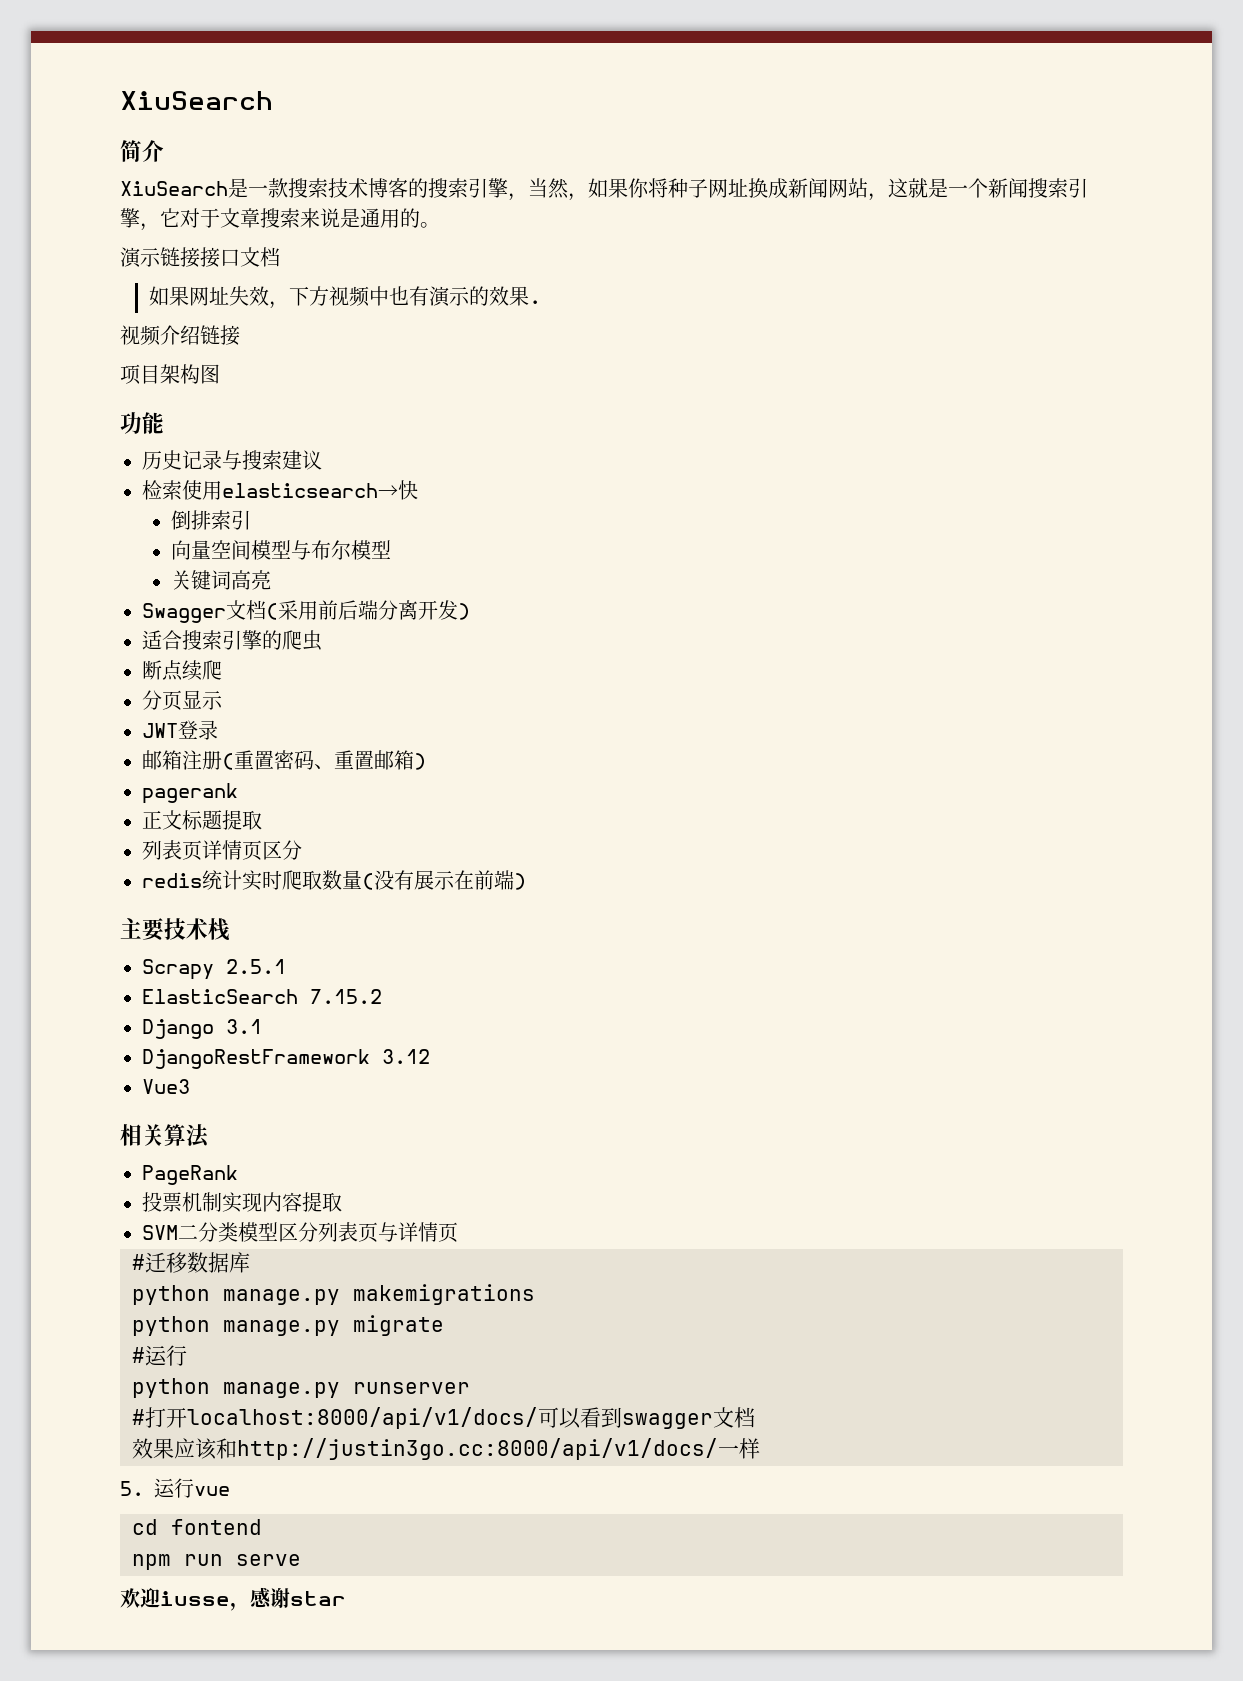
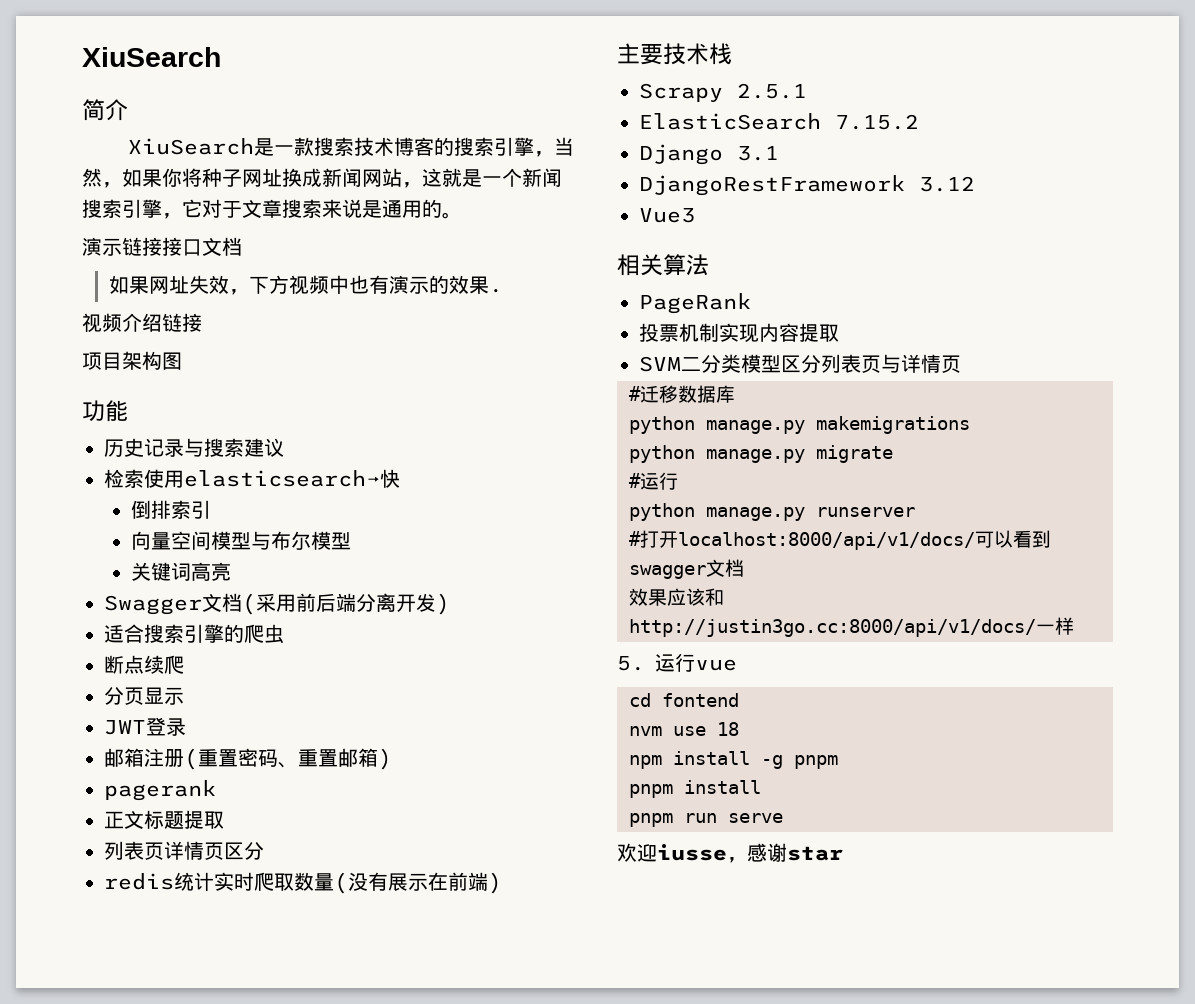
- npm run serve
+ nvm use 18
+ npm install -g pnpm
+ pnpm install
+ pnpm run serve

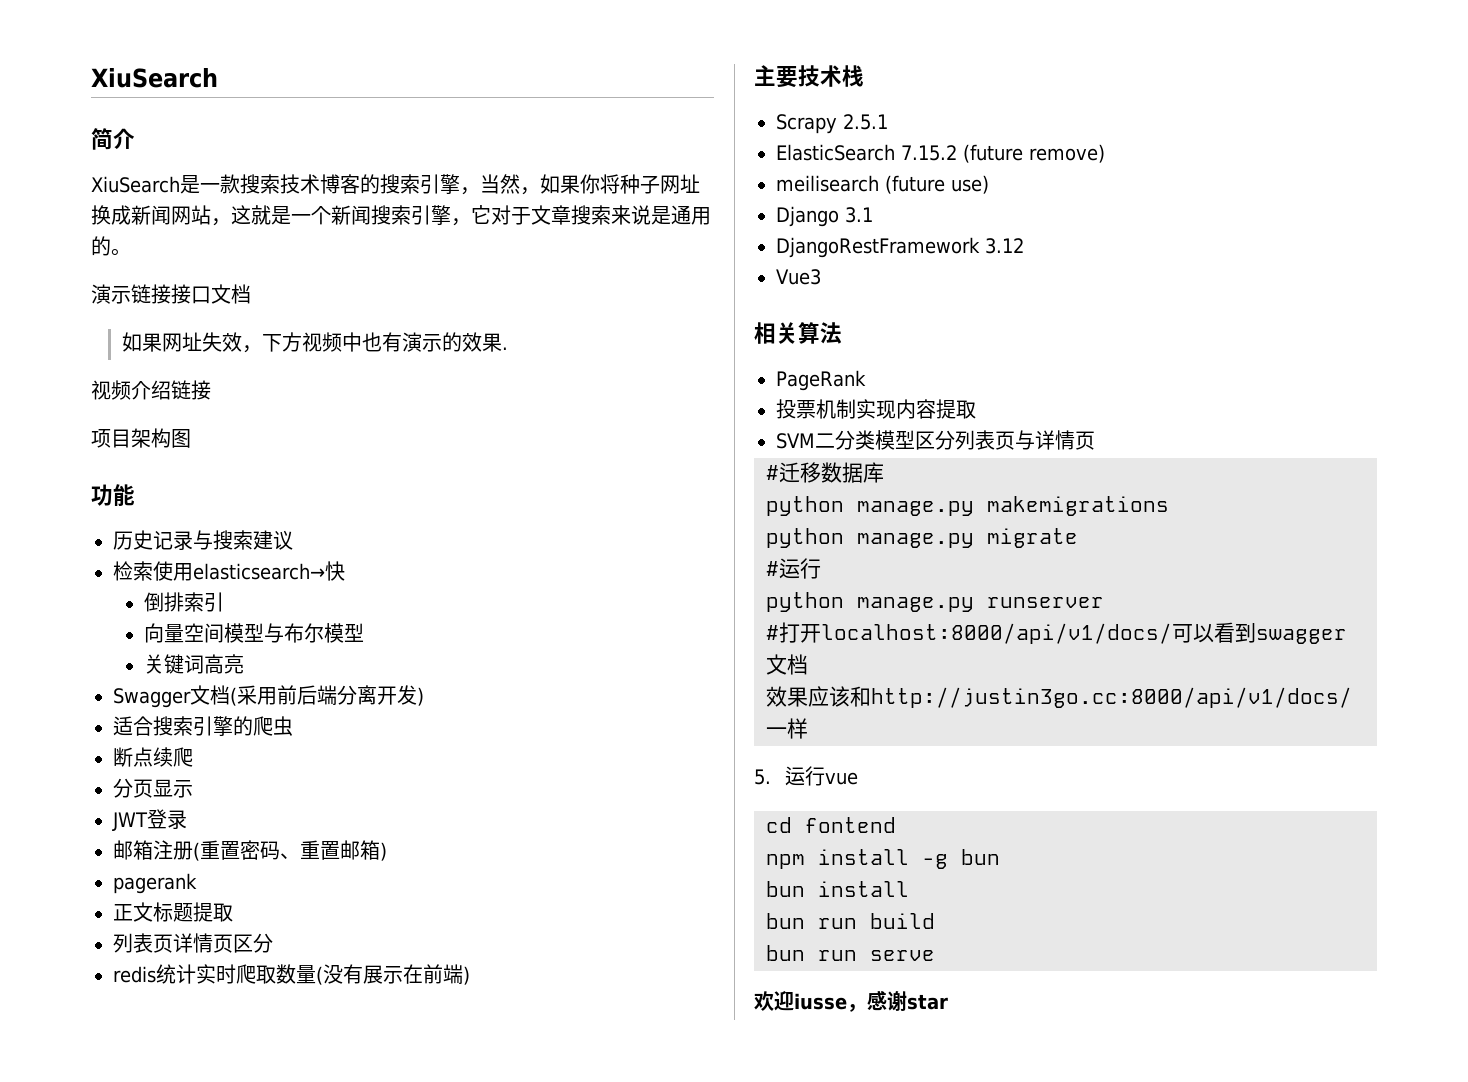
- ElasticSearch 7.15.2
+ ElasticSearch 7.15.2 (future remove)
+ meilisearch (future use)
- nvm use 18
- npm install -g pnpm
- pnpm install
+ npm install -g bun
+ bun install
- pnpm run serve
+ bun run build
+ bun run serve

